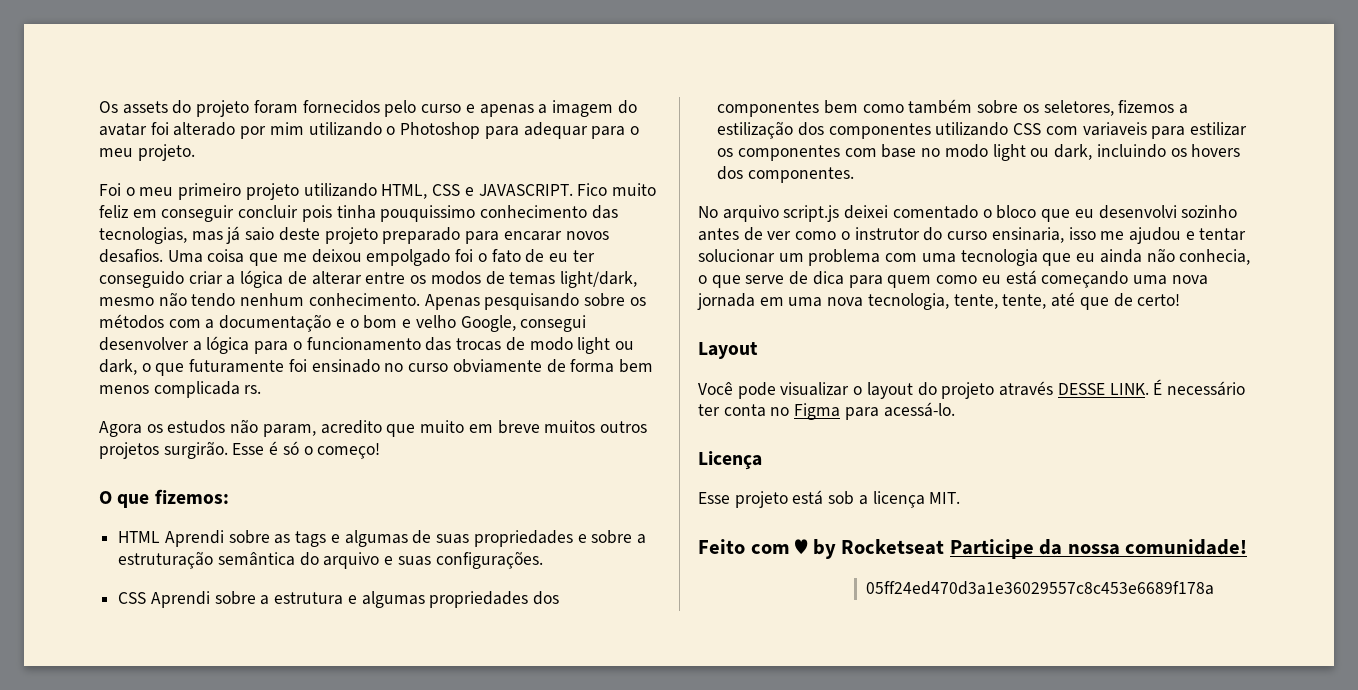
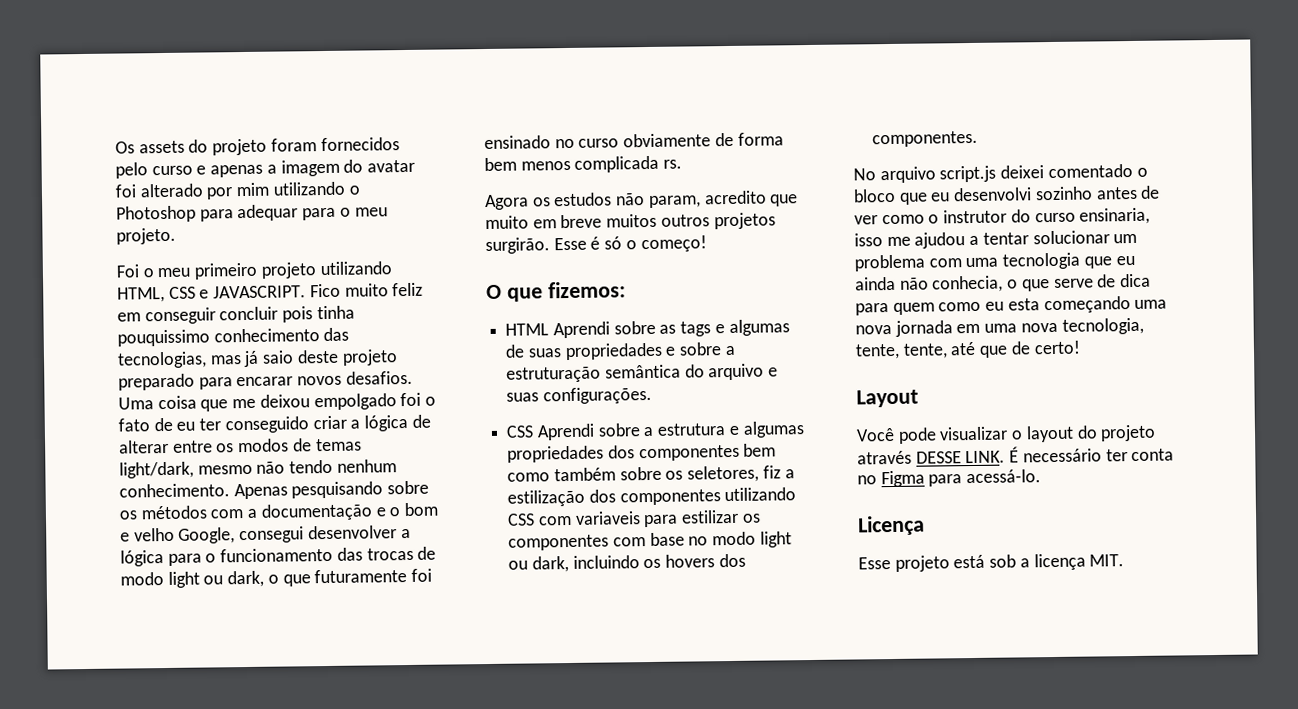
- CSS Aprendi sobre a estrutura e algumas propriedades dos componentes bem como também sobre os seletores, fizemos a estilização dos componentes utilizando CSS com variaveis para estilizar os componentes com base no modo light ou dark, incluindo os hovers dos componentes.
+ CSS Aprendi sobre a estrutura e algumas propriedades dos componentes bem como também sobre os seletores, fiz a estilização dos componentes utilizando CSS com variaveis para estilizar os componentes com base no modo light ou dark, incluindo os hovers dos componentes.
- No arquivo script.js deixei comentado o bloco que eu desenvolvi sozinho antes de ver como o instrutor do curso ensinaria, isso me ajudou e tentar solucionar um problema com uma tecnologia que eu ainda não conhecia, o que serve de dica para quem como eu está começando uma nova jornada em uma nova tecnologia, tente, tente, até que de certo!
+ No arquivo script.js deixei comentado o bloco que eu desenvolvi sozinho antes de ver como o instrutor do curso ensinaria, isso me ajudou a tentar solucionar um problema com uma tecnologia que eu ainda não conhecia, o que serve de dica para quem como eu esta começando uma nova jornada em uma nova tecnologia, tente, tente, até que de certo!
- Feito com ♥ by Rocketseat Participe da nossa comunidade!
- 05ff24ed470d3a1e36029557c8c453e6689f178a

